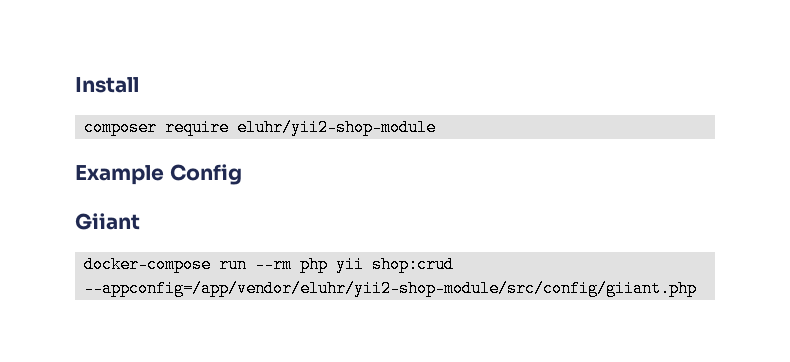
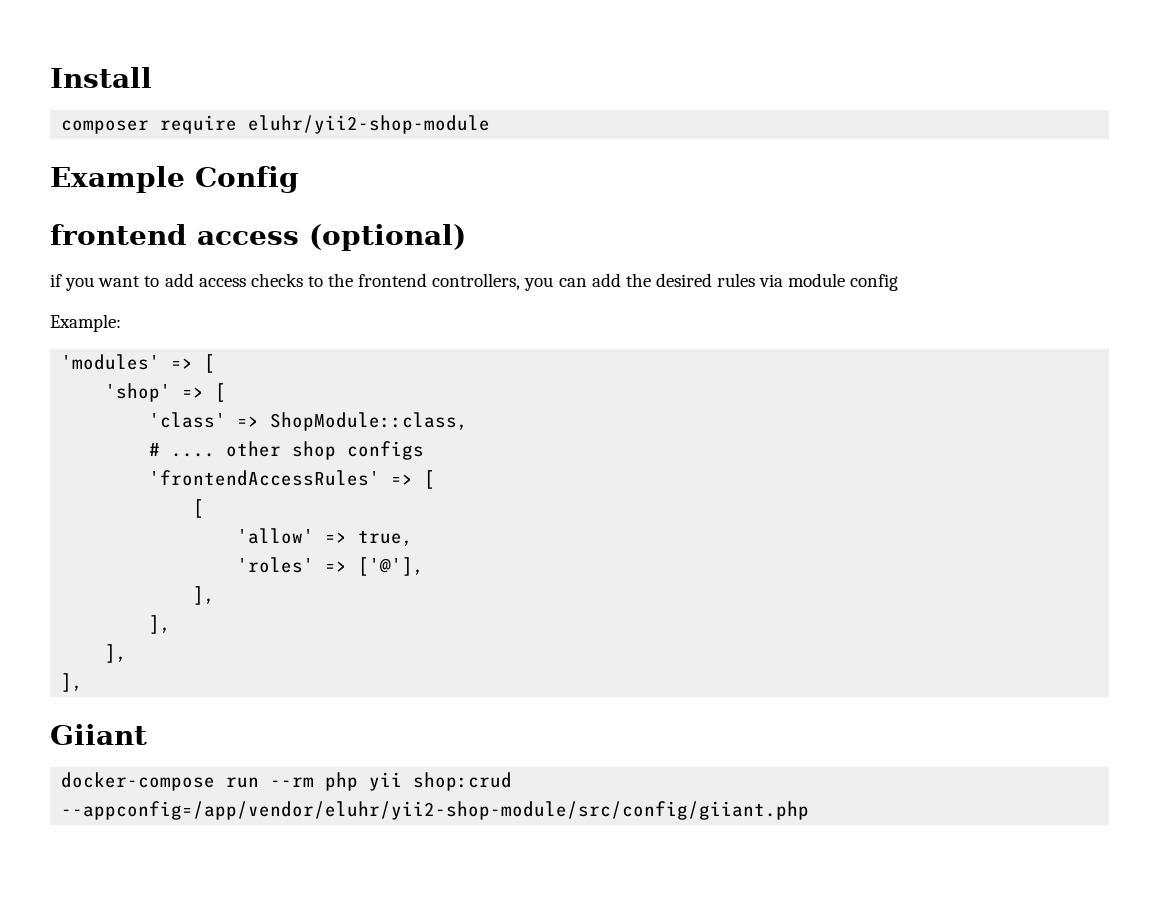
+ frontend access (optional)
+ if you want to add access checks to the frontend controllers, you can add the desired rules via module config
+ Example:
+ 'modules' => [
+ 'shop' => [
+ 'class' => ShopModule::class,
+ # .... other shop configs
+ 'frontendAccessRules' => [
+ [
+ 'allow' => true,
+ 'roles' => ['@'],
+ ],
+ ],
+ ],
+ ],

